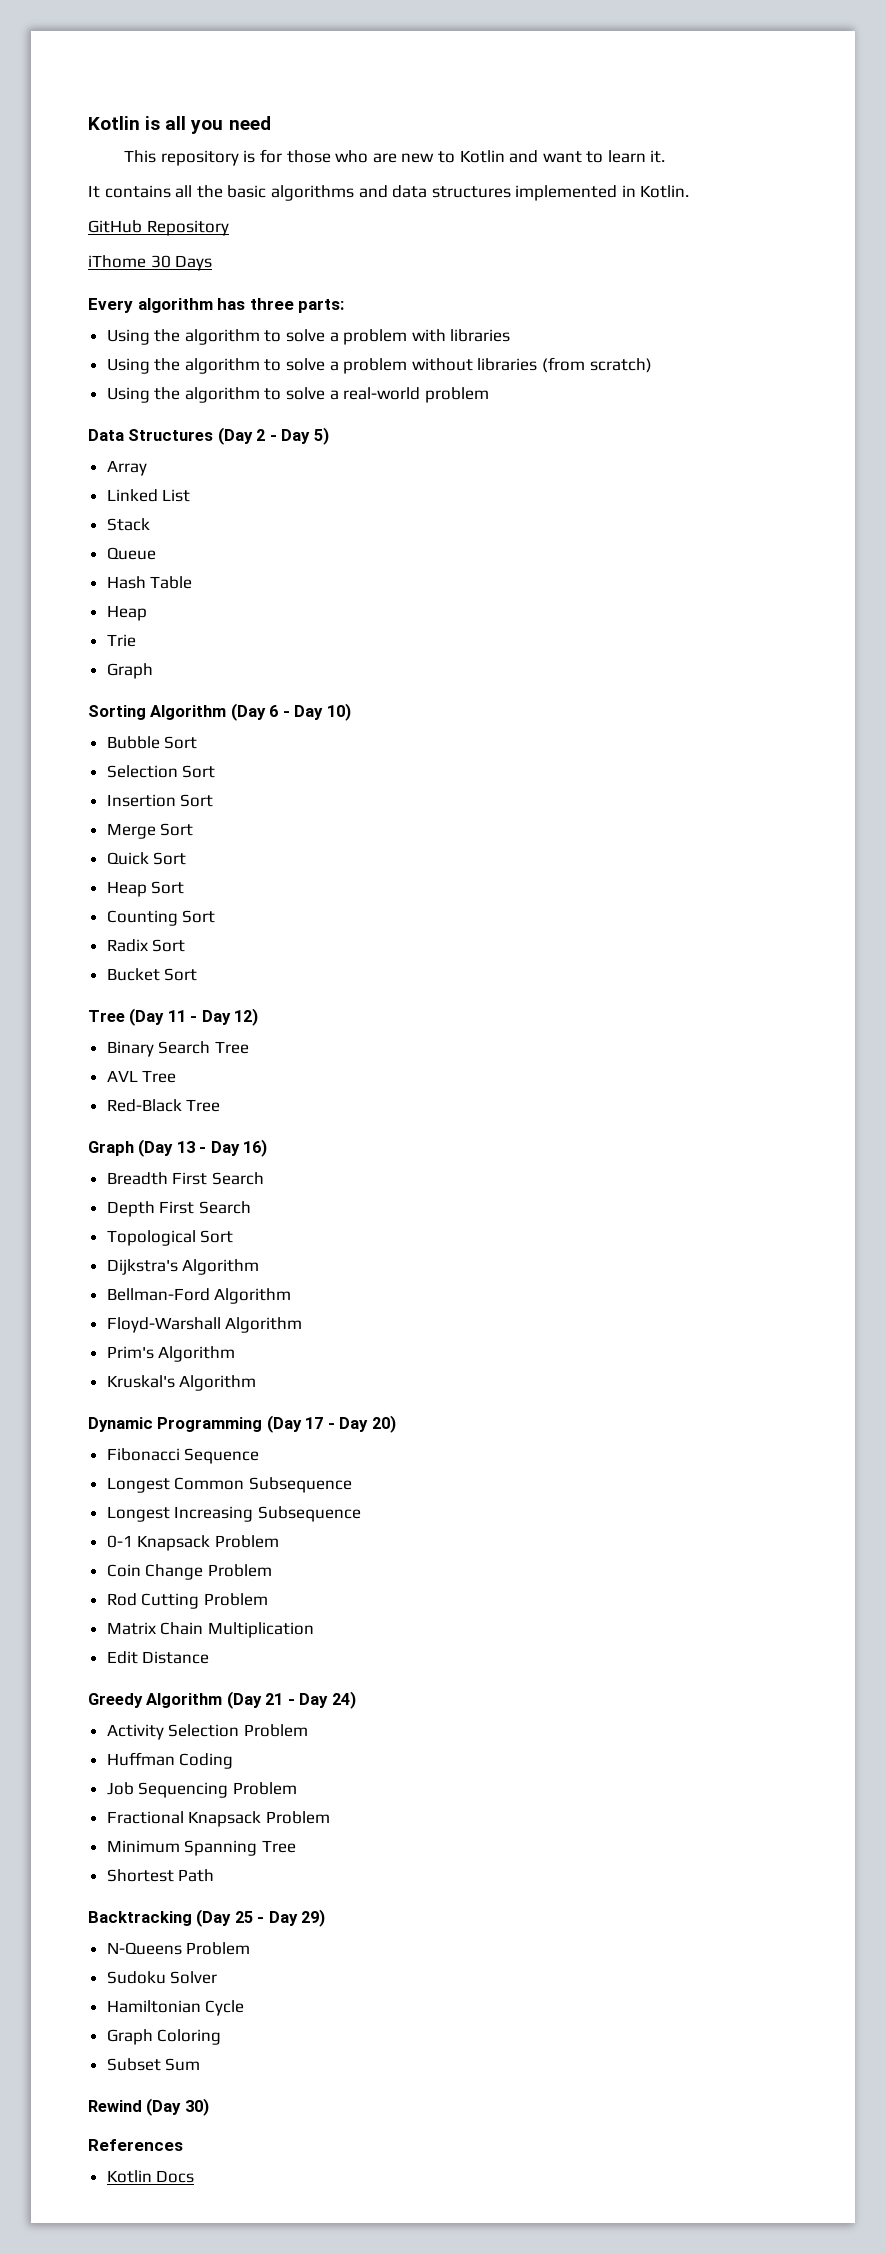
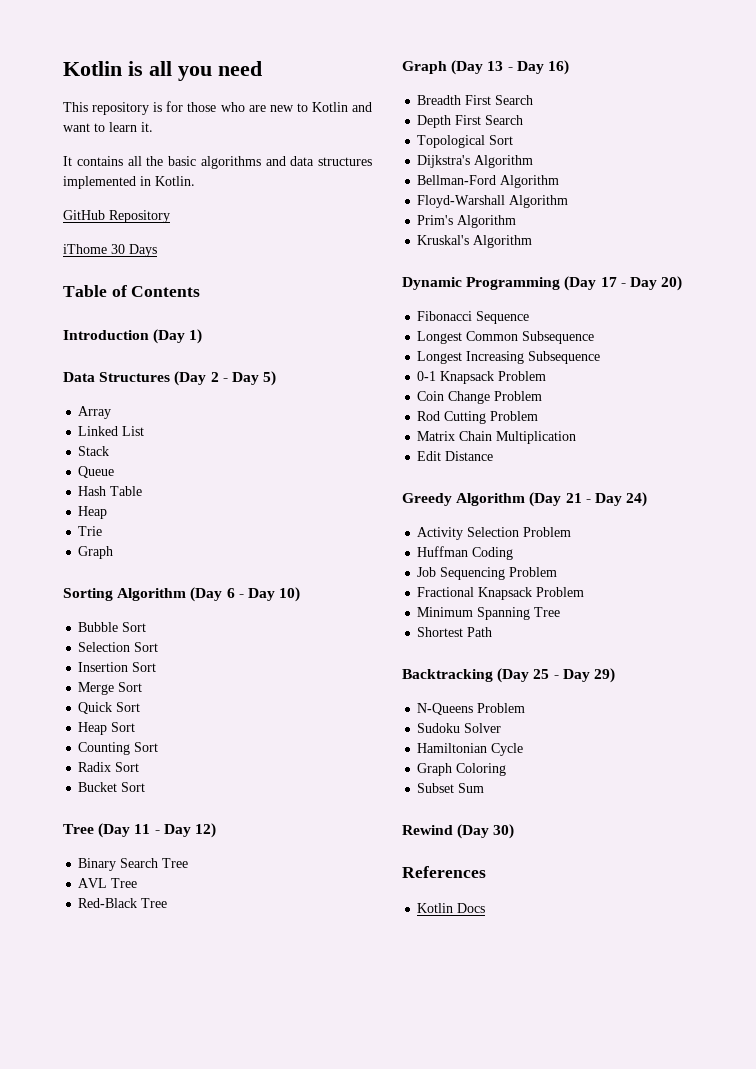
- Every algorithm has three parts:
- Using the algorithm to solve a problem with libraries
- Using the algorithm to solve a problem without libraries (from scratch)
- Using the algorithm to solve a real-world problem
+ Table of Contents
+ Introduction (Day 1)

